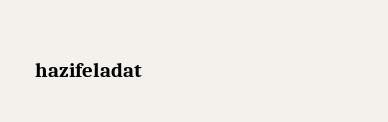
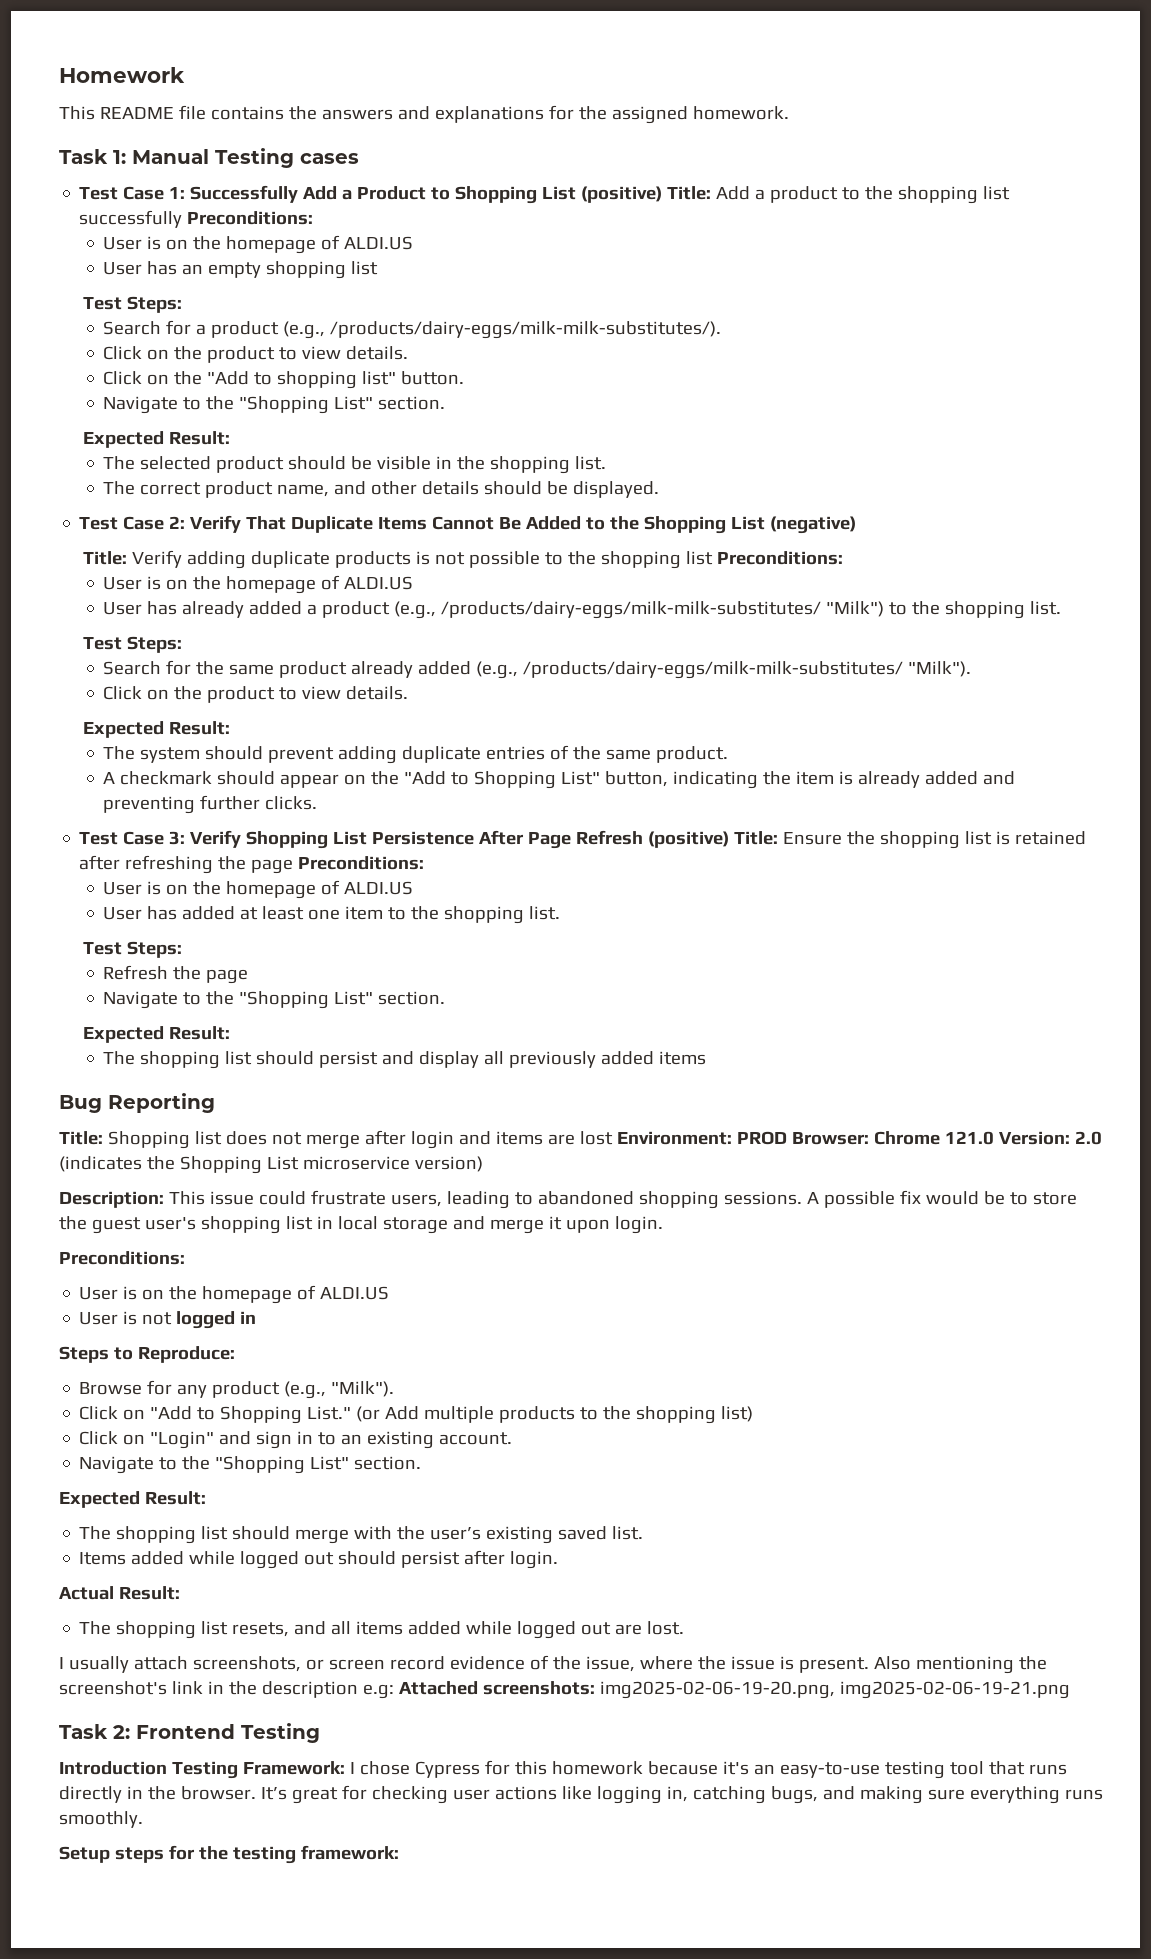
- hazifeladat
+ Homework
+ This README file contains the answers and explanations for the assigned homework.
+ Task 1: Manual Testing cases
+ Test Case 1: Successfully Add a Product to Shopping List (positive) Title: Add a product to the shopping list successfully Preconditions:
+ User is on the homepage of ALDI.US
+ User has an empty shopping list
+ Test Steps:
+ Search for a product (e.g., /products/dairy-eggs/milk-milk-substitutes/).
+ Click on the product to view details.
+ Click on the "Add to shopping list" button.
+ Navigate to the "Shopping List" section.
+ Expected Result:
+ The selected product should be visible in the shopping list.
+ The correct product name, and other details should be displayed.
+ Test Case 2: Verify That Duplicate Items Cannot Be Added to the Shopping List (negative)
+ Title: Verify adding duplicate products is not possible to the shopping list Preconditions:
+ User is on the homepage of ALDI.US
+ User has already added a product (e.g., /products/dairy-eggs/milk-milk-substitutes/ "Milk") to the shopping list.
+ Test Steps:
+ Search for the same product already added (e.g., /products/dairy-eggs/milk-milk-substitutes/ "Milk").
+ Click on the product to view details.
+ Expected Result:
+ The system should prevent adding duplicate entries of the same product.
+ A checkmark should appear on the "Add to Shopping List" button, indicating the item is already added and preventing further clicks.
+ Test Case 3: Verify Shopping List Persistence After Page Refresh (positive) Title: Ensure the shopping list is retained after refreshing the page Preconditions:
+ User is on the homepage of ALDI.US
+ User has added at least one item to the shopping list.
+ Test Steps:
+ Refresh the page
+ Navigate to the "Shopping List" section.
+ Expected Result:
+ The shopping list should persist and display all previously added items
+ Bug Reporting
+ Title: Shopping list does not merge after login and items are lost Environment: PROD Browser: Chrome 121.0 Version: 2.0 (indicates the Shopping List microservice version)
+ Description: This issue could frustrate users, leading to abandoned shopping sessions. A possible fix would be to store the guest user's shopping list in local storage and merge it upon login.
+ Preconditions:
+ User is on the homepage of ALDI.US
+ User is not logged in
+ Steps to Reproduce:
+ Browse for any product (e.g., "Milk").
+ Click on "Add to Shopping List." (or Add multiple products to the shopping list)
+ Click on "Login" and sign in to an existing account.
+ Navigate to the "Shopping List" section.
+ Expected Result:
+ The shopping list should merge with the user’s existing saved list.
+ Items added while logged out should persist after login.
+ Actual Result:
+ The shopping list resets, and all items added while logged out are lost.
+ I usually attach screenshots, or screen record evidence of the issue, where the issue is present. Also mentioning the screenshot's link in the description e.g: Attached screenshots: img2025-02-06-19-20.png, img2025-02-06-19-21.png
+ Task 2: Frontend Testing
+ Introduction Testing Framework: I chose Cypress for this homework because it's an easy-to-use testing tool that runs directly in the browser. It’s great for checking user actions like logging in, catching bugs, and making sure everything runs smoothly.
+ Setup steps for the testing framework:

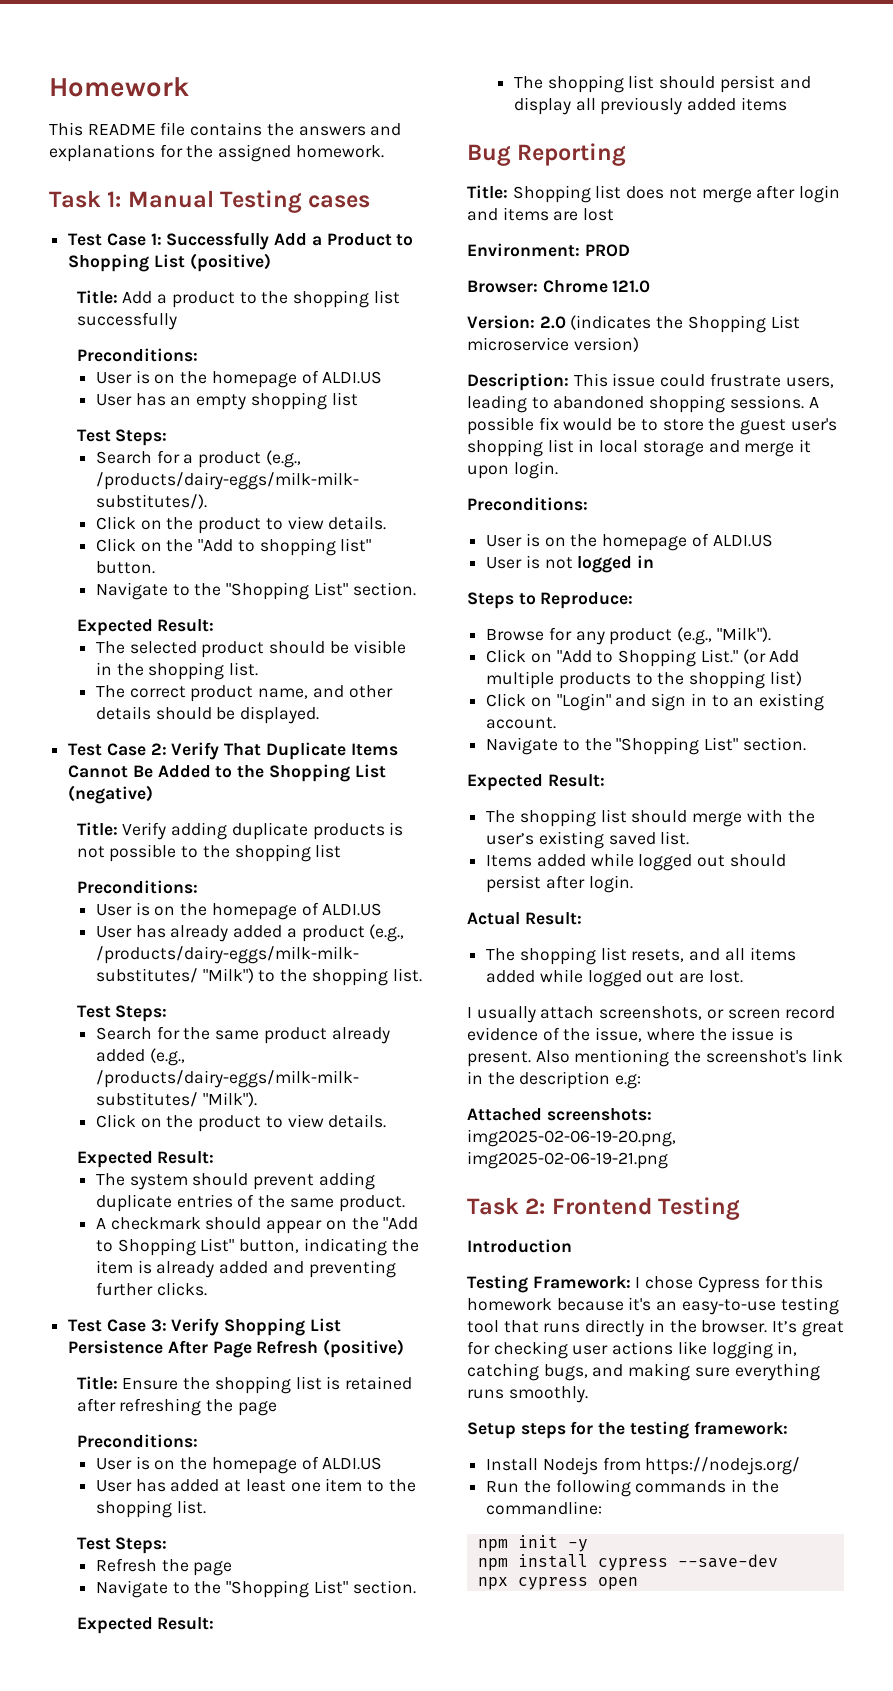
- Test Case 1: Successfully Add a Product to Shopping List (positive) Title: Add a product to the shopping list successfully Preconditions:
+ Test Case 1: Successfully Add a Product to Shopping List (positive)
+ Title: Add a product to the shopping list successfully
+ Preconditions:
- Title: Verify adding duplicate products is not possible to the shopping list Preconditions:
+ Title: Verify adding duplicate products is not possible to the shopping list
+ Preconditions:
- Test Case 3: Verify Shopping List Persistence After Page Refresh (positive) Title: Ensure the shopping list is retained after refreshing the page Preconditions:
+ Test Case 3: Verify Shopping List Persistence After Page Refresh (positive)
+ Title: Ensure the shopping list is retained after refreshing the page
+ Preconditions:
- Title: Shopping list does not merge after login and items are lost Environment: PROD Browser: Chrome 121.0 Version: 2.0 (indicates the Shopping List microservice version)
+ Title: Shopping list does not merge after login and items are lost
+ Environment: PROD
+ Browser: Chrome 121.0
+ Version: 2.0 (indicates the Shopping List microservice version)
- Also mentioning the screenshot's link in the description e.g: Attached screenshots: img2025-02-06-19-20.png, img2025-02-06-19-21.png
+ Also mentioning the screenshot's link in the description e.g:
+ Attached screenshots: img2025-02-06-19-20.png, img2025-02-06-19-21.png
- Introduction Testing Framework: I chose Cypress for this homework because it's an easy-to-use testing tool that runs directly in the browser.
+ Introduction
+ Testing Framework: I chose Cypress for this homework because it's an easy-to-use testing tool that runs directly in the browser.
+ Install Nodejs from https://nodejs.org/
+ Run the following commands in the commandline:
+ npm init -y
+ npm install cypress --save-dev
+ npx cypress open

